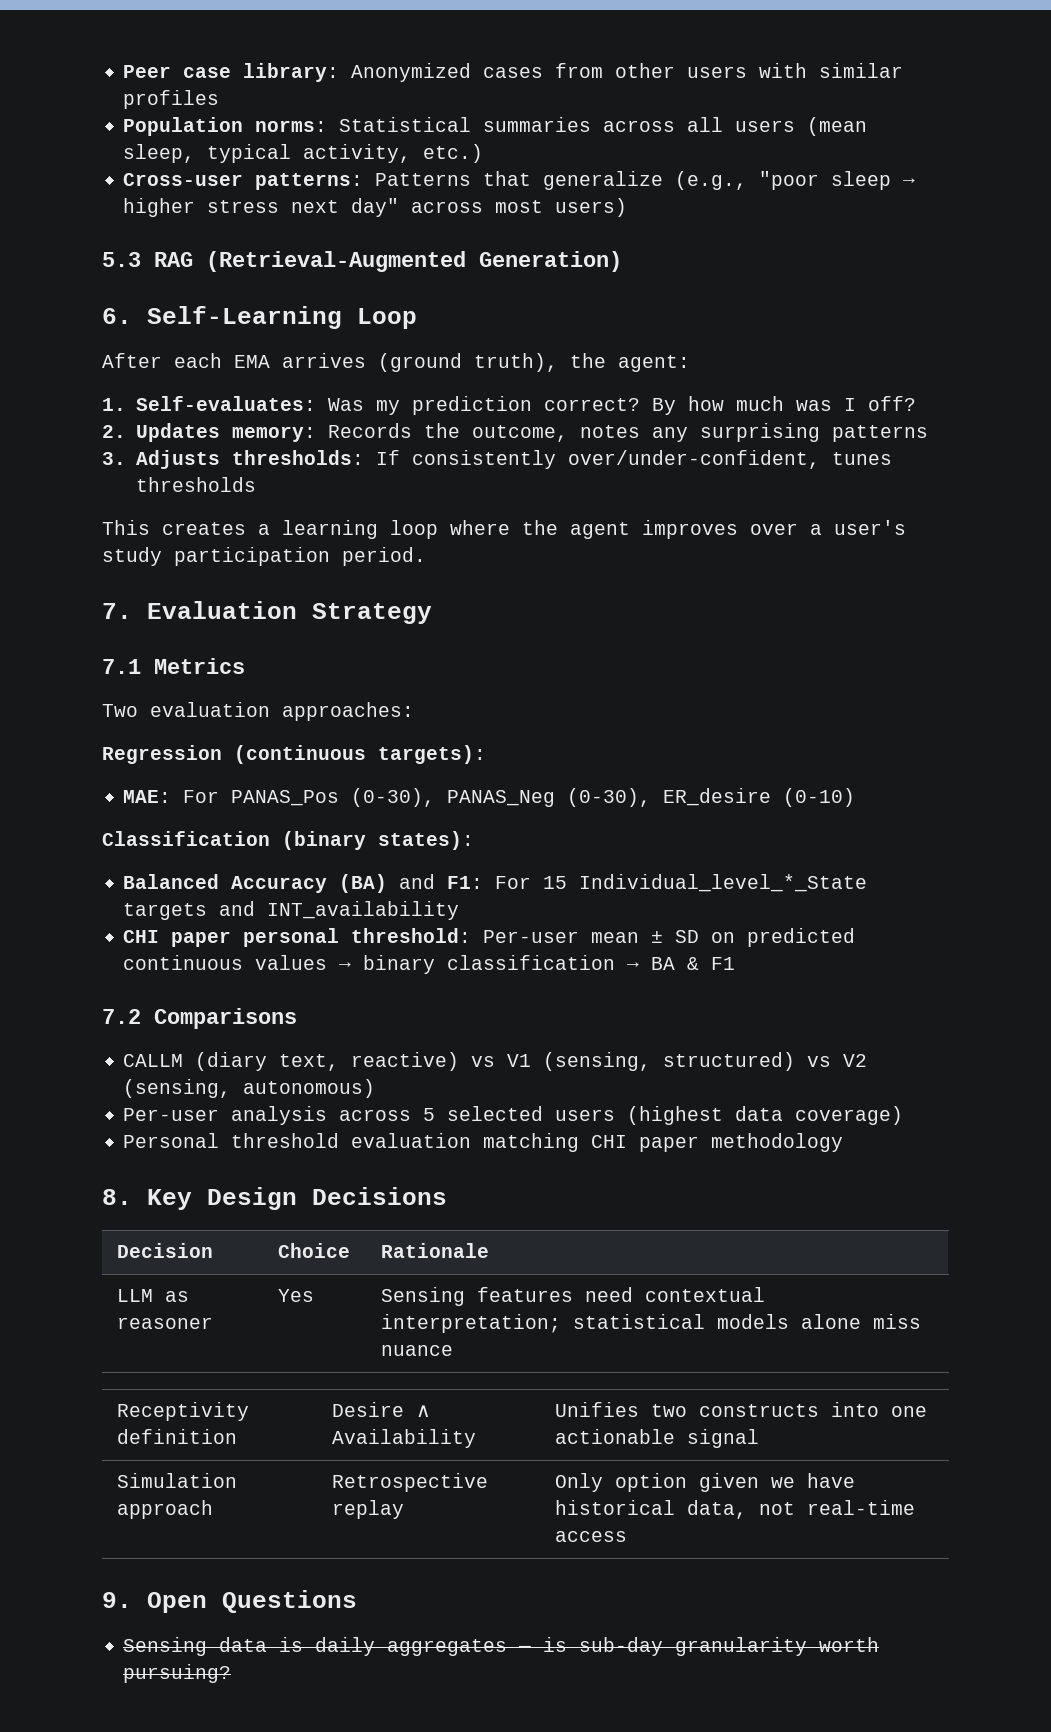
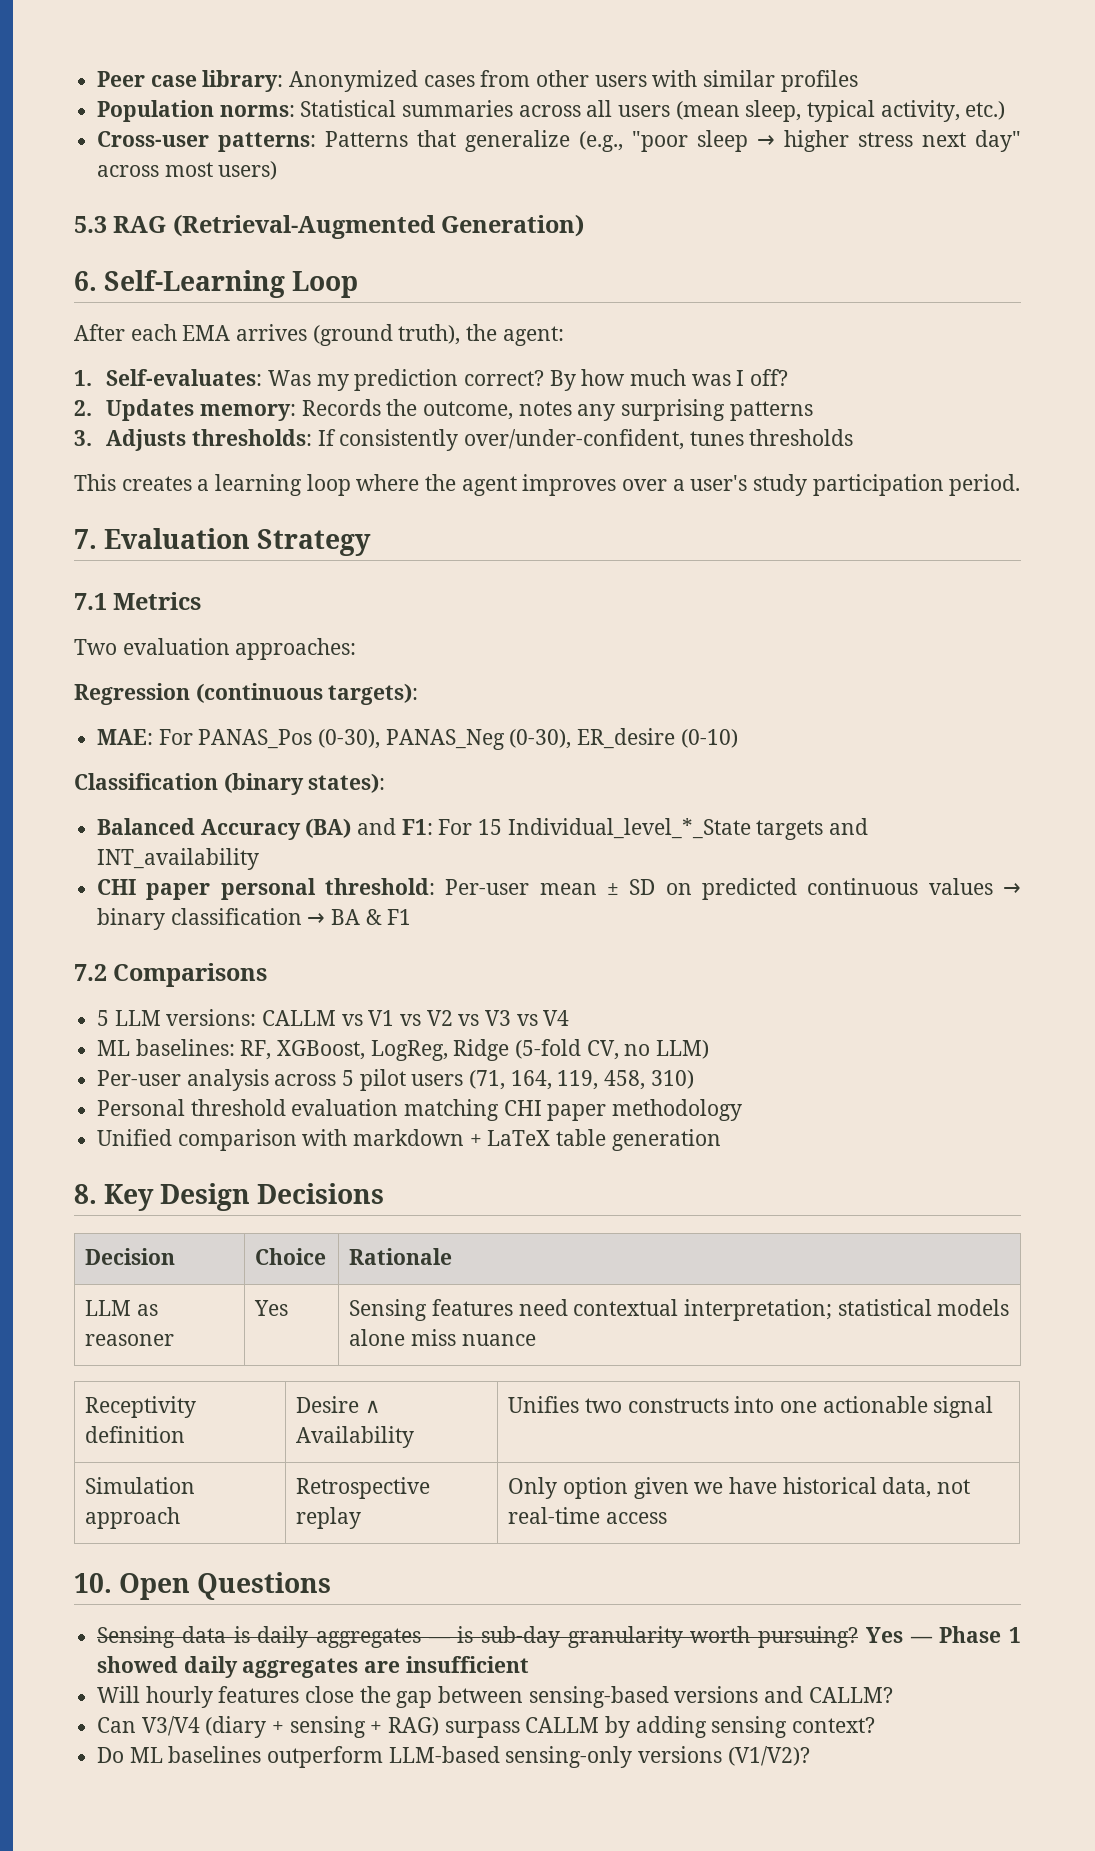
- CALLM (diary text, reactive) vs V1 (sensing, structured) vs V2 (sensing, autonomous)
- Per-user analysis across 5 selected users (highest data coverage)
+ 5 LLM versions: CALLM vs V1 vs V2 vs V3 vs V4
+ ML baselines: RF, XGBoost, LogReg, Ridge (5-fold CV, no LLM)
+ Per-user analysis across 5 pilot users (71, 164, 119, 458, 310)
+ Unified comparison with markdown + LaTeX table generation
- 9. Open Questions
+ 10. Open Questions
+ Yes — Phase 1 showed daily aggregates are insufficient
+ Will hourly features close the gap between sensing-based versions and CALLM?
+ Can V3/V4 (diary + sensing + RAG) surpass CALLM by adding sensing context?
+ Do ML baselines outperform LLM-based sensing-only versions (V1/V2)?

